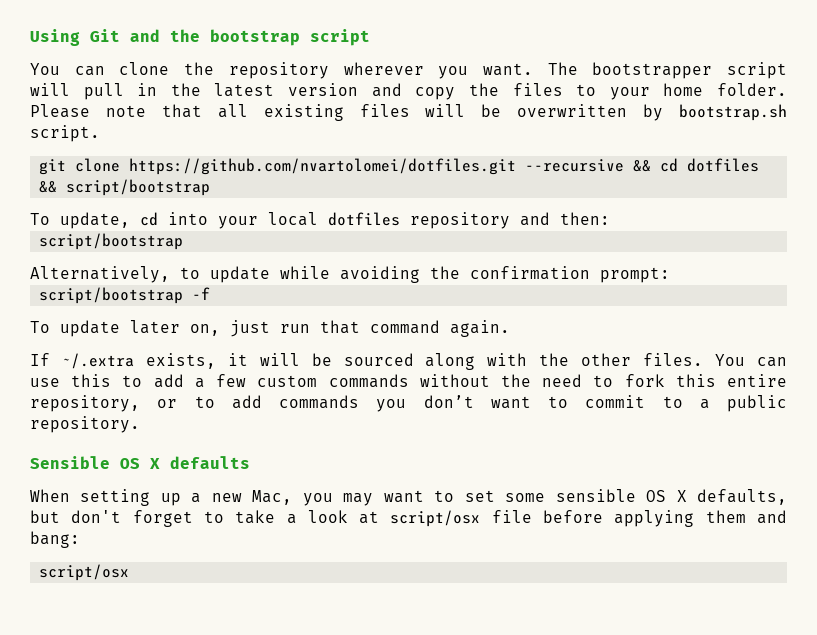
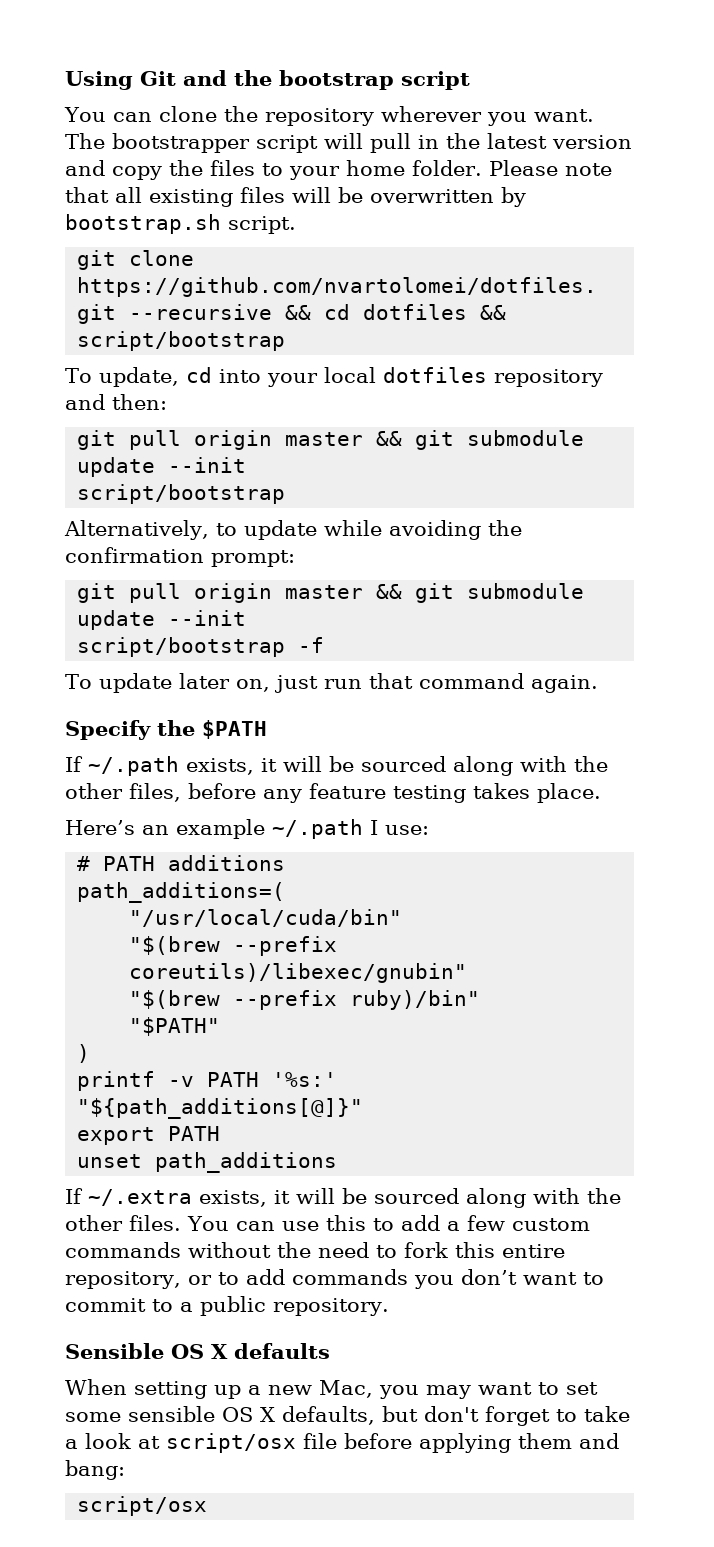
  To update, cd into your local dotfiles repository and then:
+ git pull origin master && git submodule update --init
  Alternatively, to update while avoiding the confirmation prompt:
+ git pull origin master && git submodule update --init
+ Specify the $PATH
+ If ~/.path exists, it will be sourced along with the other files, before any feature testing takes place.
+ Here’s an example ~/.path I use:
+ # PATH additions
+ path_additions=(
+ "/usr/local/cuda/bin"
+ "$(brew --prefix coreutils)/libexec/gnubin"
+ "$(brew --prefix ruby)/bin"
+ "$PATH"
+ )
+ printf -v PATH '%s:' "${path_additions[@]}"
+ export PATH
+ unset path_additions

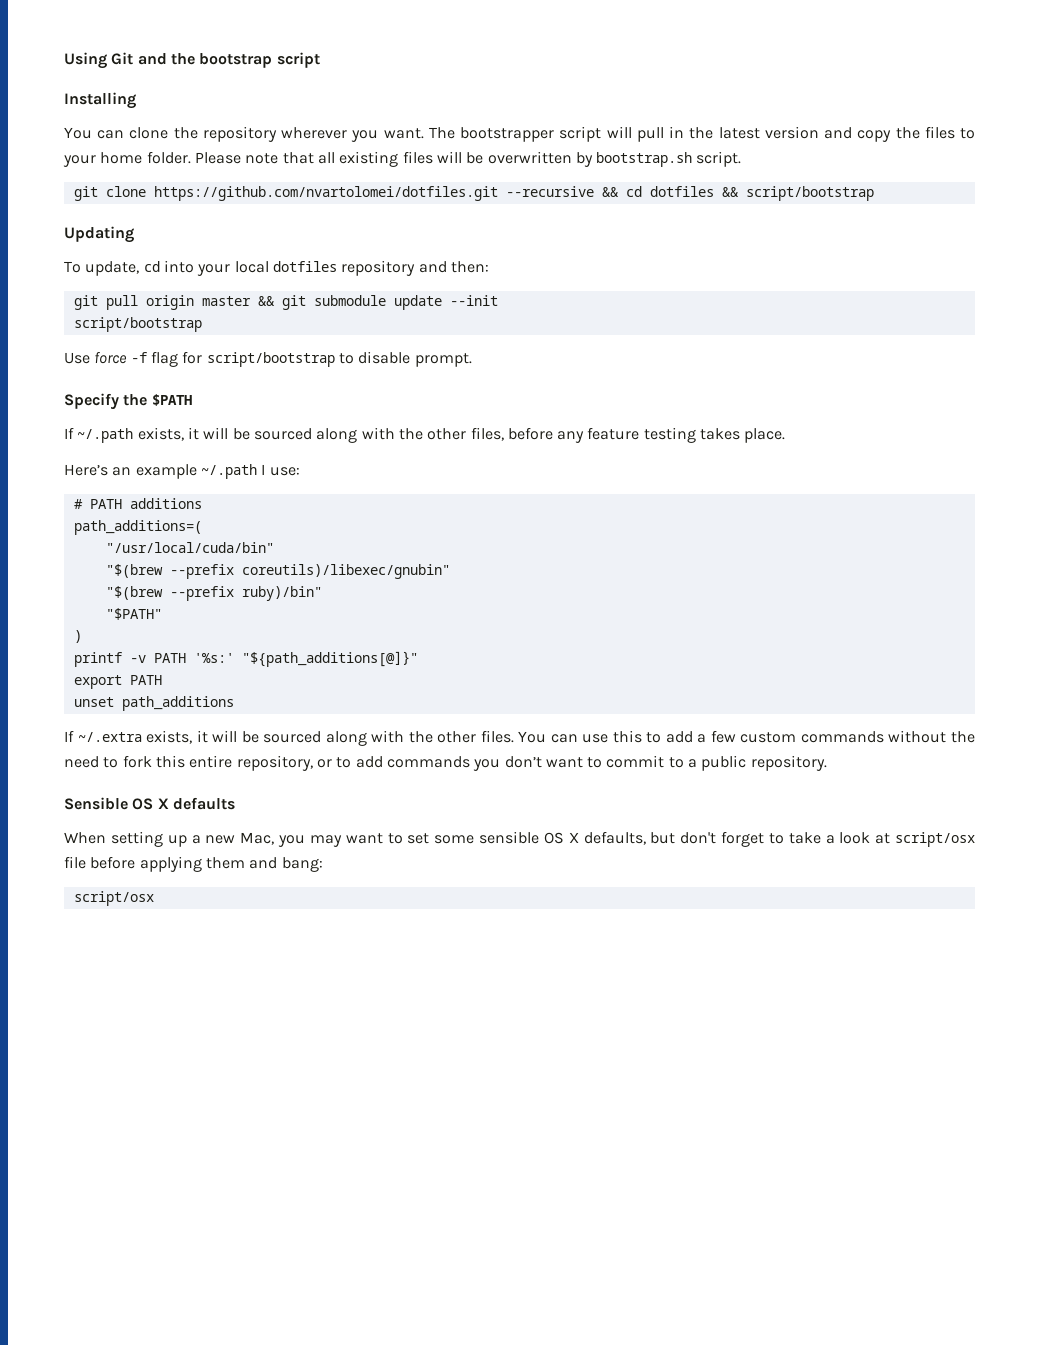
+ Installing
+ Updating
- Alternatively, to update while avoiding the confirmation prompt:
- git pull origin master && git submodule update --init
- script/bootstrap -f
- To update later on, just run that command again.
+ Use force -f flag for script/bootstrap to disable prompt.

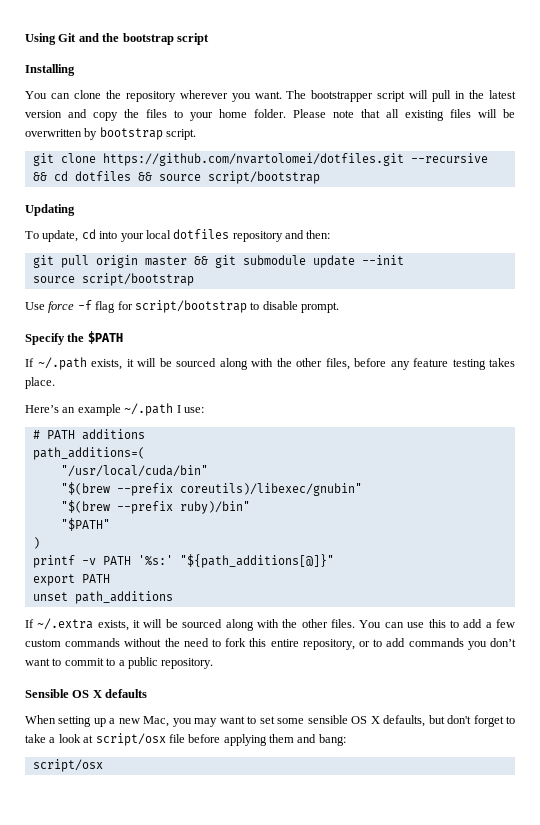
- Please note that all existing files will be overwritten by bootstrap.sh script.
+ Please note that all existing files will be overwritten by bootstrap script.
- git clone https://github.com/nvartolomei/dotfiles.git --recursive && cd dotfiles && script/bootstrap
+ git clone https://github.com/nvartolomei/dotfiles.git --recursive && cd dotfiles && source script/bootstrap
  git pull origin master && git submodule update --init
- script/bootstrap
+ source script/bootstrap

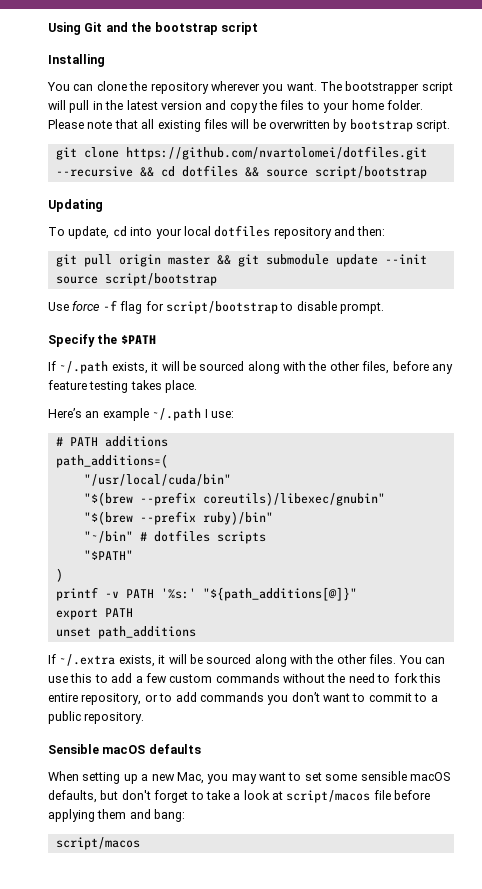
+ "~/bin" # dotfiles scripts
- Sensible OS X defaults
+ Sensible macOS defaults
- When setting up a new Mac, you may want to set some sensible OS X defaults, but don't forget to take a look at script/osx file before applying them and bang:
- script/osx
+ When setting up a new Mac, you may want to set some sensible macOS defaults, but don't forget to take a look at script/macos file before applying them and bang:
+ script/macos

